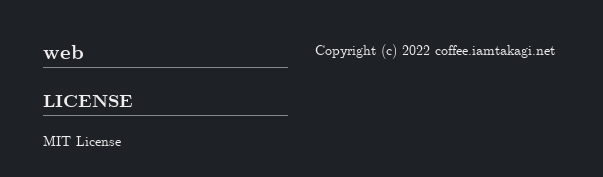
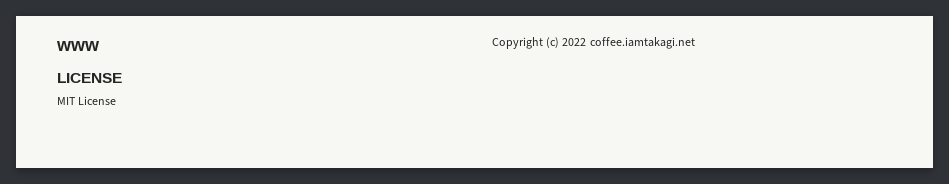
- web
+ www

